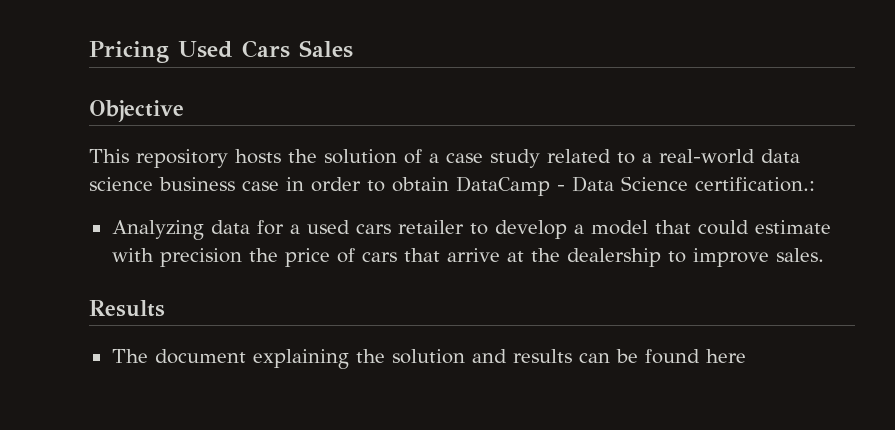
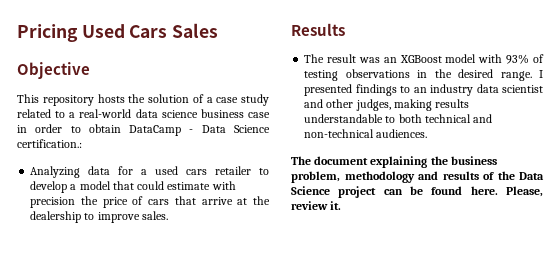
- The document explaining the solution and results can be found here
+ The result was an XGBoost model with 93% of testing observations in the desired range. I presented findings to an industry data scientist and other judges, making results understandable to both technical and non-technical audiences.
+ The document explaining the business problem, methodology and results of the Data Science project can be found here. Please, review it.

